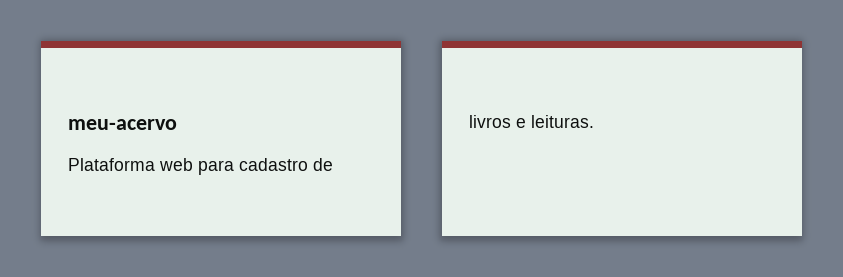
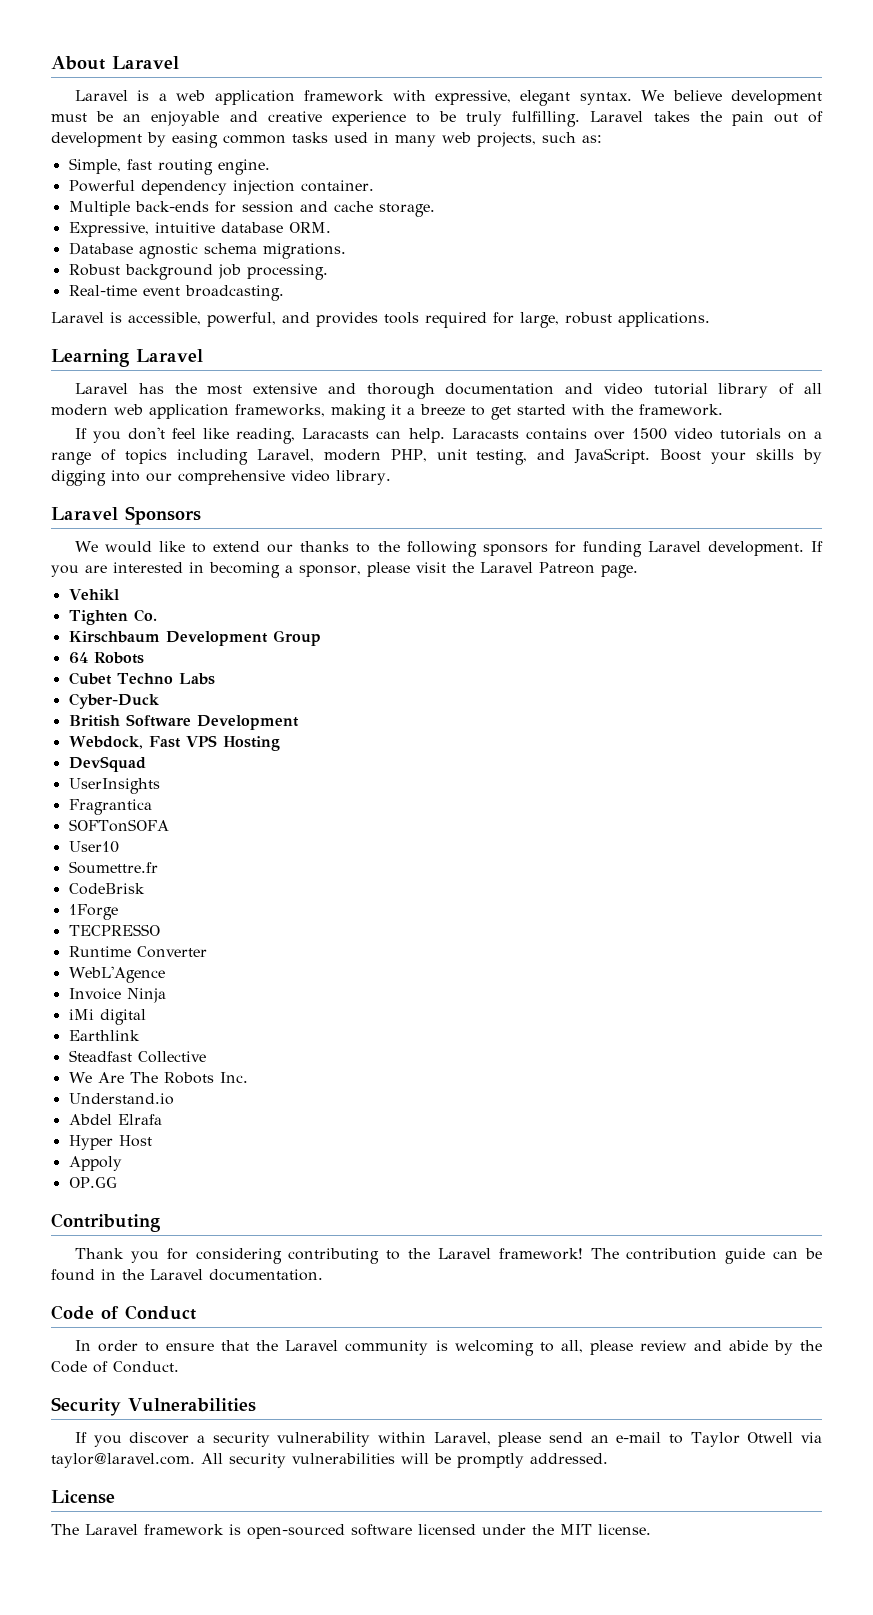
- meu-acervo
- Plataforma web para cadastro de livros e leituras.
+ About Laravel
+ Laravel is a web application framework with expressive, elegant syntax. We believe development must be an enjoyable and creative experience to be truly fulfilling. Laravel takes the pain out of development by easing common tasks used in many web projects, such as:
+ Simple, fast routing engine.
+ Powerful dependency injection container.
+ Multiple back-ends for session and cache storage.
+ Expressive, intuitive database ORM.
+ Database agnostic schema migrations.
+ Robust background job processing.
+ Real-time event broadcasting.
+ Laravel is accessible, powerful, and provides tools required for large, robust applications.
+ Learning Laravel
+ Laravel has the most extensive and thorough documentation and video tutorial library of all modern web application frameworks, making it a breeze to get started with the framework.
+ If you don't feel like reading, Laracasts can help. Laracasts contains over 1500 video tutorials on a range of topics including Laravel, modern PHP, unit testing, and JavaScript. Boost your skills by digging into our comprehensive video library.
+ Laravel Sponsors
+ We would like to extend our thanks to the following sponsors for funding Laravel development. If you are interested in becoming a sponsor, please visit the Laravel Patreon page.
+ Vehikl
+ Tighten Co.
+ Kirschbaum Development Group
+ 64 Robots
+ Cubet Techno Labs
+ Cyber-Duck
+ British Software Development
+ Webdock, Fast VPS Hosting
+ DevSquad
+ UserInsights
+ Fragrantica
+ SOFTonSOFA
+ User10
+ Soumettre.fr
+ CodeBrisk
+ 1Forge
+ TECPRESSO
+ Runtime Converter
+ WebL'Agence
+ Invoice Ninja
+ iMi digital
+ Earthlink
+ Steadfast Collective
+ We Are The Robots Inc.
+ Understand.io
+ Abdel Elrafa
+ Hyper Host
+ Appoly
+ OP.GG
+ Contributing
+ Thank you for considering contributing to the Laravel framework! The contribution guide can be found in the Laravel documentation.
+ Code of Conduct
+ In order to ensure that the Laravel community is welcoming to all, please review and abide by the Code of Conduct.
+ Security Vulnerabilities
+ If you discover a security vulnerability within Laravel, please send an e-mail to Taylor Otwell via taylor@laravel.com. All security vulnerabilities will be promptly addressed.
+ License
+ The Laravel framework is open-sourced software licensed under the MIT license.

